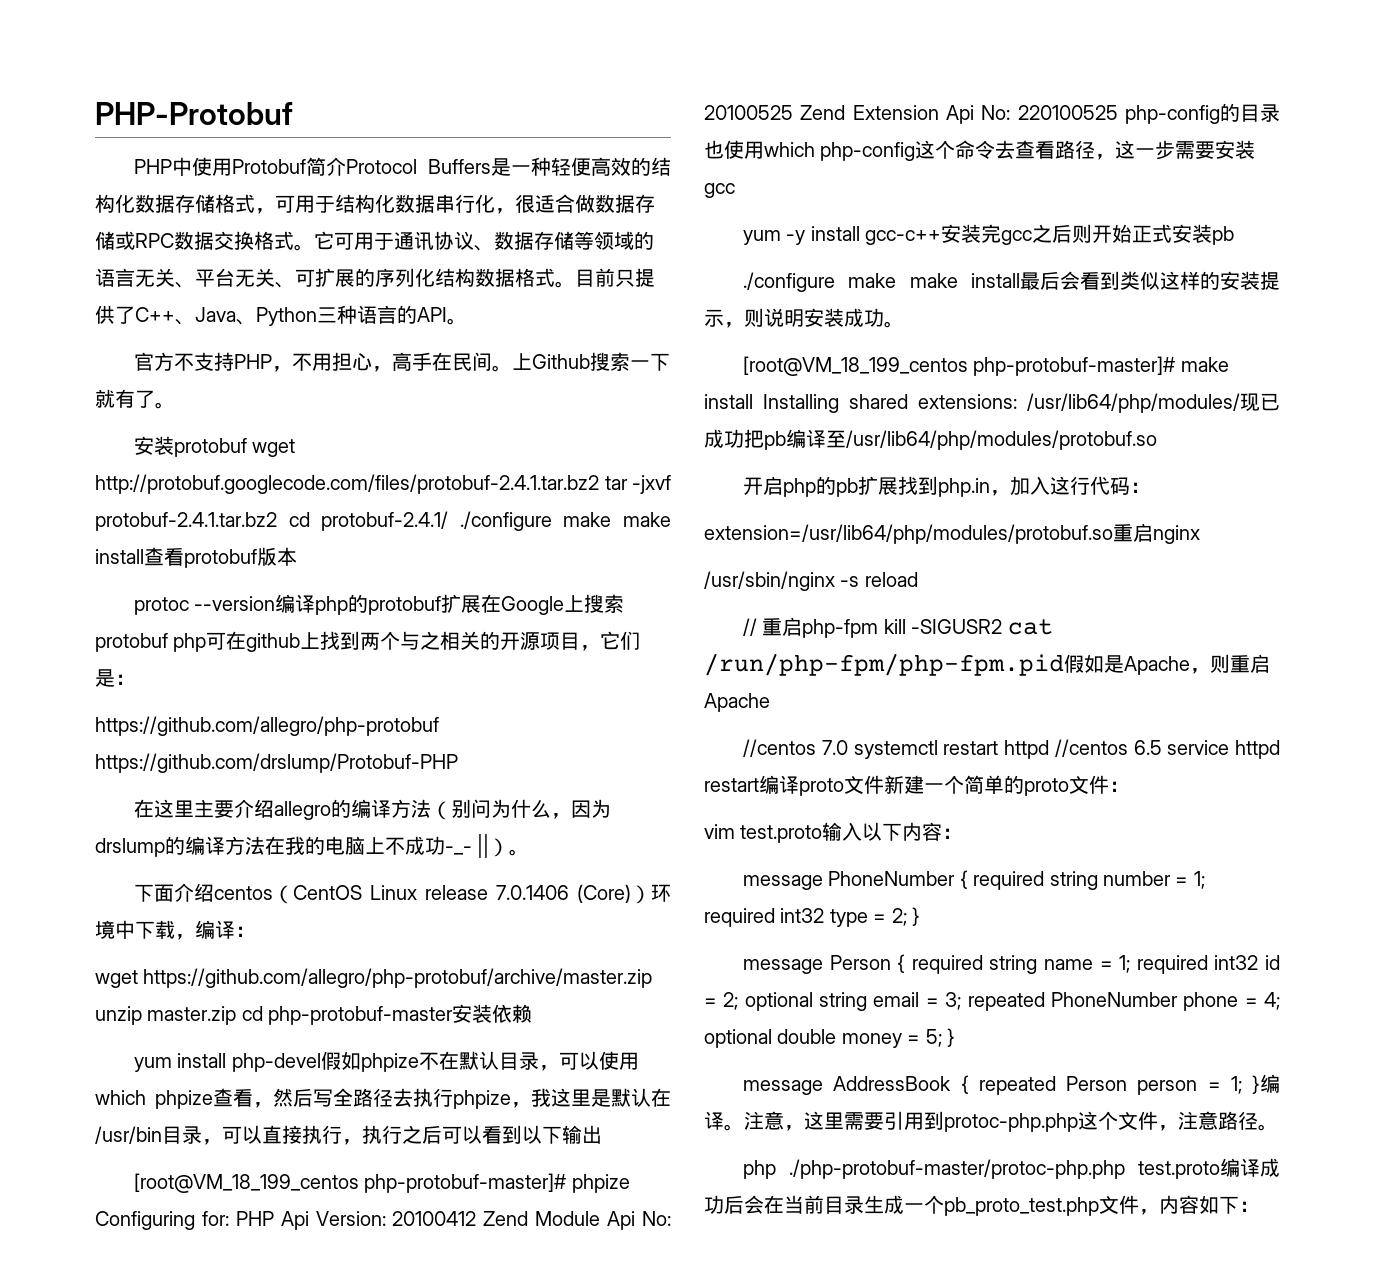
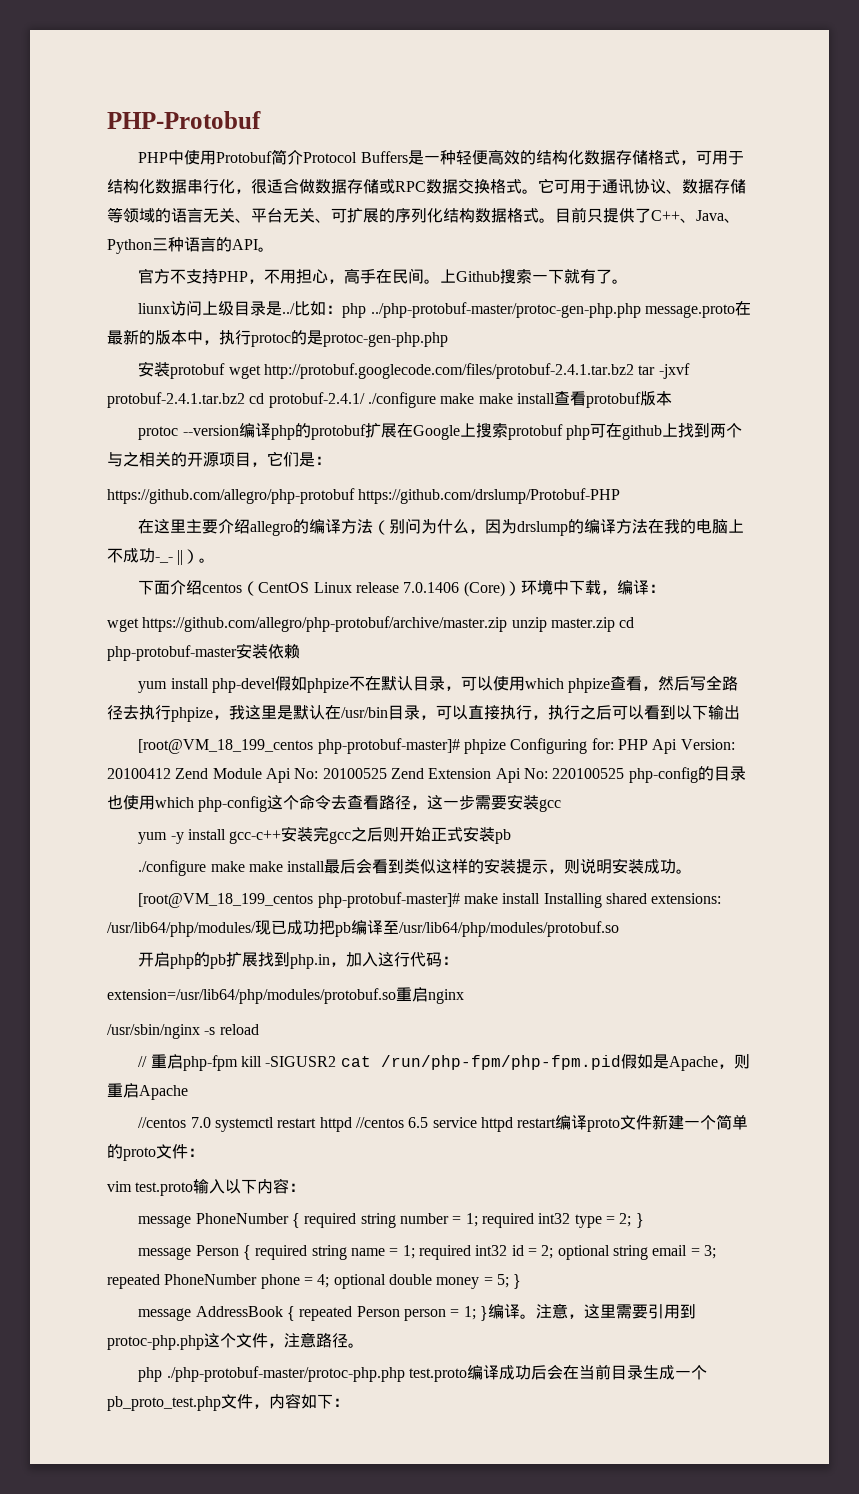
+ liunx访问上级目录是../比如：php ../php-protobuf-master/protoc-gen-php.php message.proto在最新的版本中，执行protoc的是protoc-gen-php.php

